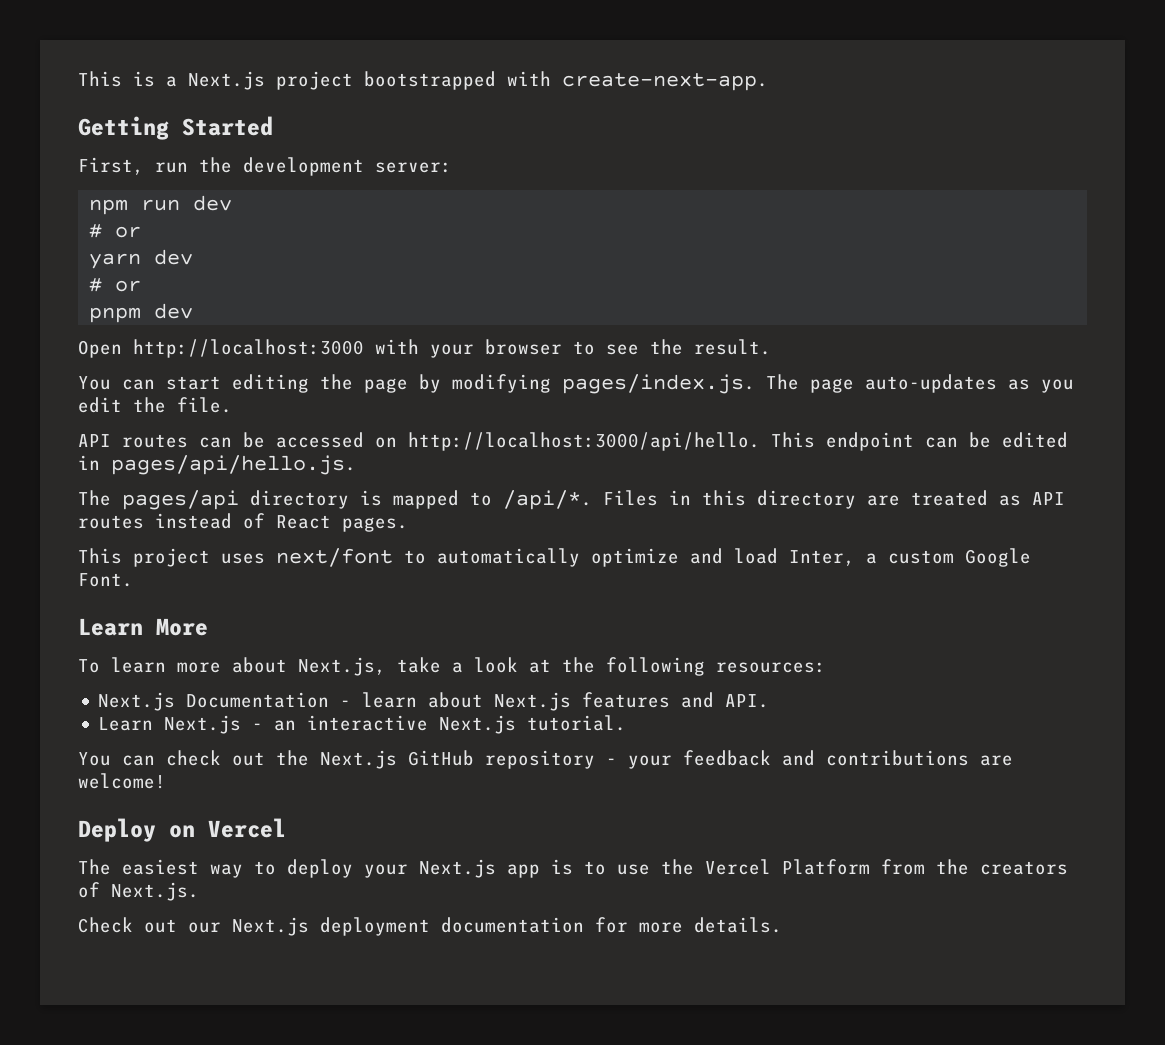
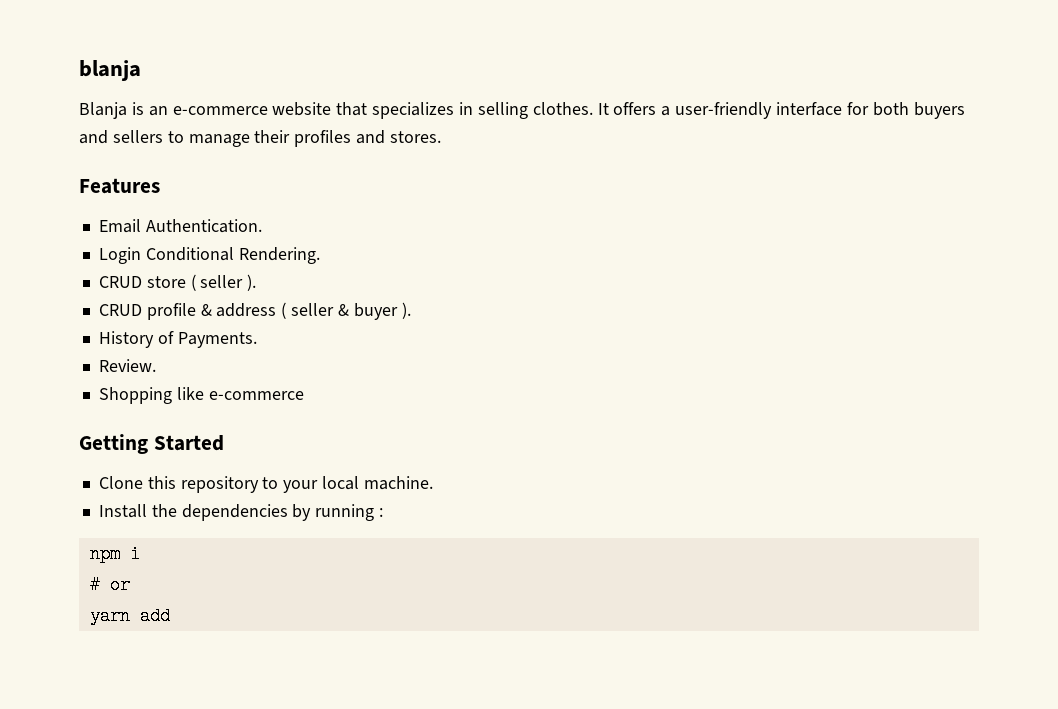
- This is a Next.js project bootstrapped with create-next-app.
+ blanja
+ Blanja is an e-commerce website that specializes in selling clothes. It offers a user-friendly interface for both buyers and sellers to manage their profiles and stores.
+ Features
+ Email Authentication.
+ Login Conditional Rendering.
+ CRUD store ( seller ).
+ CRUD profile & address ( seller & buyer ).
+ History of Payments.
+ Review.
+ Shopping like e-commerce
  Getting Started
- First, run the development server:
+ Clone this repository to your local machine.
+ Install the dependencies by running :
- npm run dev
+ npm i
- yarn dev
- # or
- pnpm dev
- Open http://localhost:3000 with your browser to see the result.
- You can start editing the page by modifying pages/index.js. The page auto-updates as you edit the file.
- API routes can be accessed on http://localhost:3000/api/hello. This endpoint can be edited in pages/api/hello.js.
- The pages/api directory is mapped to /api/*. Files in this directory are treated as API routes instead of React pages.
- This project uses next/font to automatically optimize and load Inter, a custom Google Font.
- Learn More
- To learn more about Next.js, take a look at the following resources:
- Next.js Documentation - learn about Next.js features and API.
- Learn Next.js - an interactive Next.js tutorial.
- You can check out the Next.js GitHub repository - your feedback and contributions are welcome!
- Deploy on Vercel
- The easiest way to deploy your Next.js app is to use the Vercel Platform from the creators of Next.js.
- Check out our Next.js deployment documentation for more details.
+ yarn add

